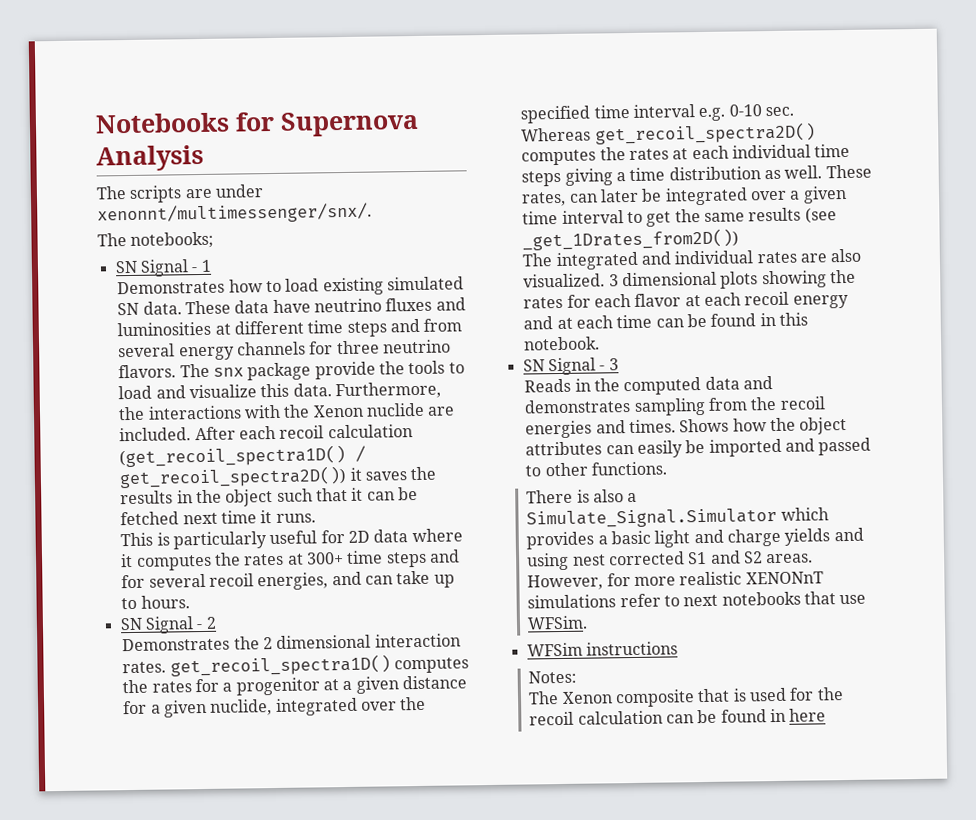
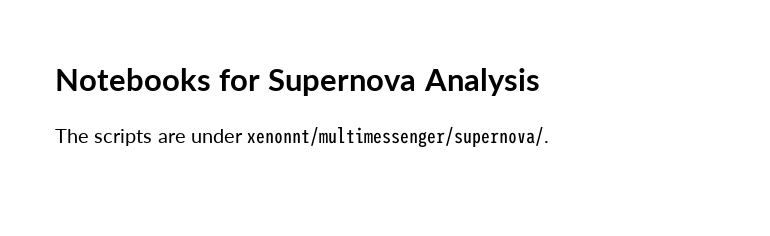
- The scripts are under xenonnt/multimessenger/snx/.
- The notebooks;
- SN Signal - 1
- Demonstrates how to load existing simulated SN data. These data have neutrino fluxes and luminosities at different time steps and from several energy channels for three neutrino flavors. The snx package provide the tools to load and visualize this data. Furthermore, the interactions with the Xenon nuclide are included. After each recoil calculation (get_recoil_spectra1D() / get_recoil_spectra2D()) it saves the results in the object such that it can be fetched next time it runs.
- This is particularly useful for 2D data where it computes the rates at 300+ time steps and for several recoil energies, and can take up to hours.
- SN Signal - 2
- Demonstrates the 2 dimensional interaction rates. get_recoil_spectra1D() computes the rates for a progenitor at a given distance for a given nuclide, integrated over the specified time interval e.g. 0-10 sec.
- Whereas get_recoil_spectra2D() computes the rates at each individual time steps giving a time distribution as well. These rates, can later be integrated over a given time interval to get the same results (see _get_1Drates_from2D())
- The integrated and individual rates are also visualized. 3 dimensional plots showing the rates for each flavor at each recoil energy and at each time can be found in this notebook.
- SN Signal - 3
- Reads in the computed data and demonstrates sampling from the recoil energies and times. Shows how the object attributes can easily be imported and passed to other functions.
- There is also a Simulate_Signal.Simulator which provides a basic light and charge yields and using nest corrected S1 and S2 areas. However, for more realistic XENONnT simulations refer to next notebooks that use WFSim.
- WFSim instructions
- Notes:
- The Xenon composite that is used for the recoil calculation can be found in here
+ The scripts are under xenonnt/multimessenger/supernova/.

